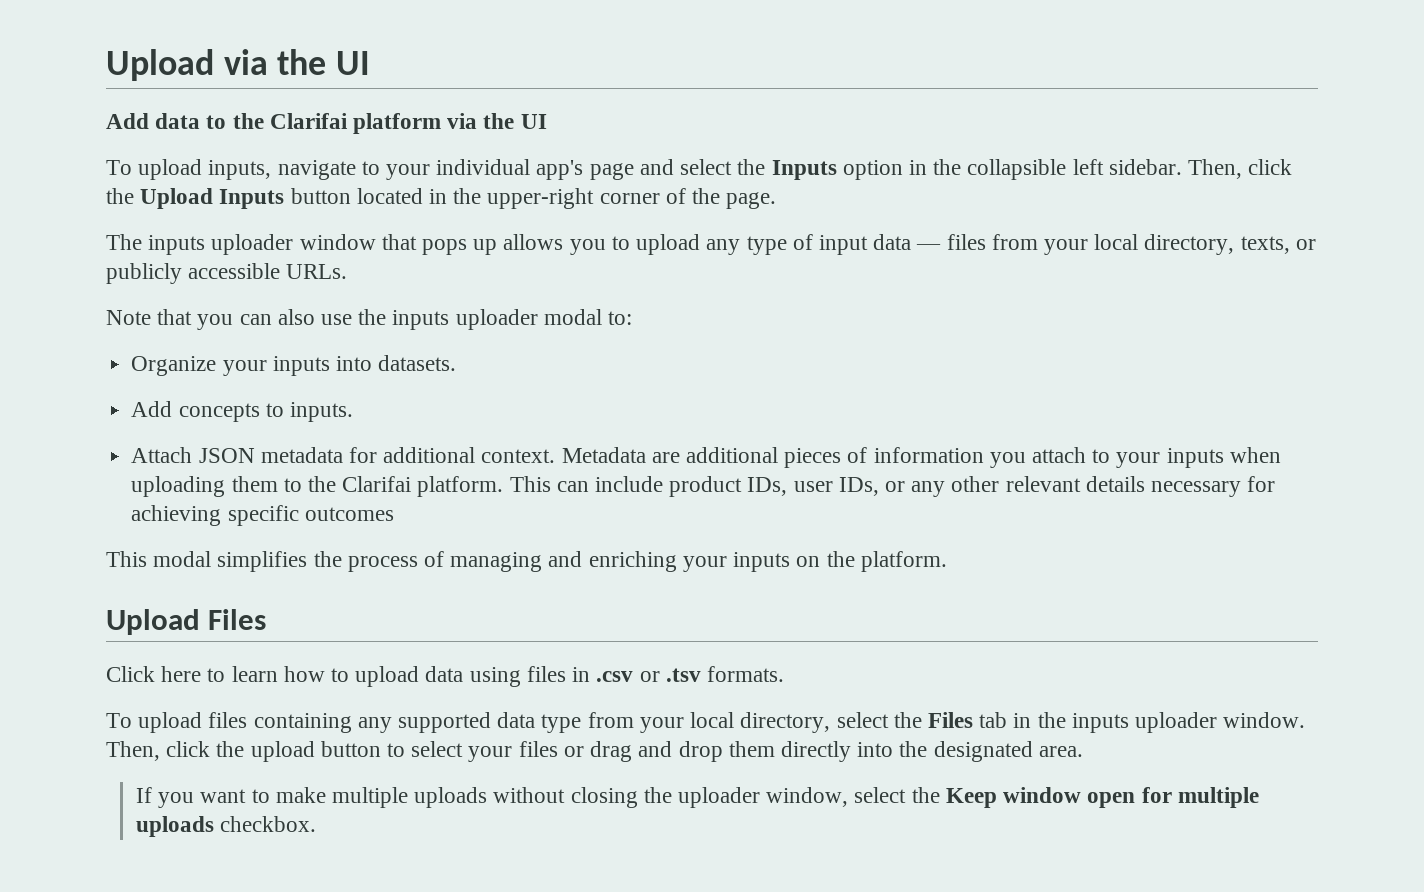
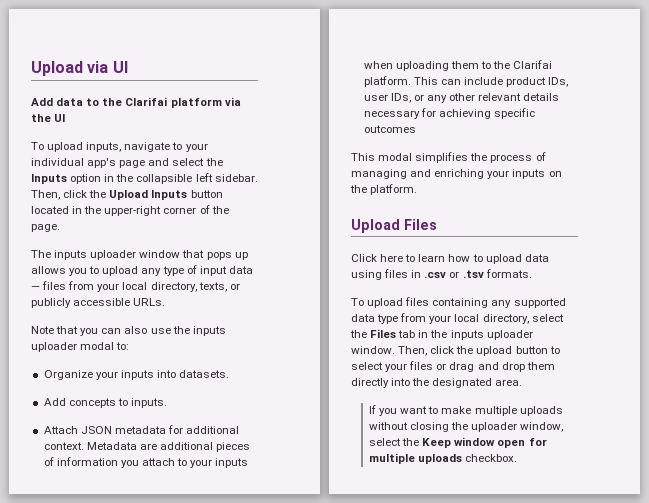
- Upload via the UI
+ Upload via UI

